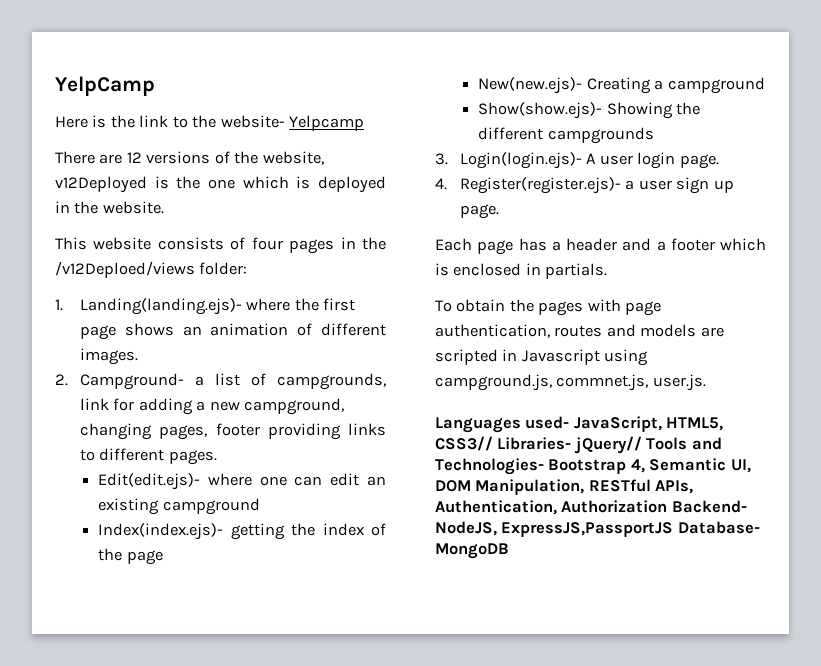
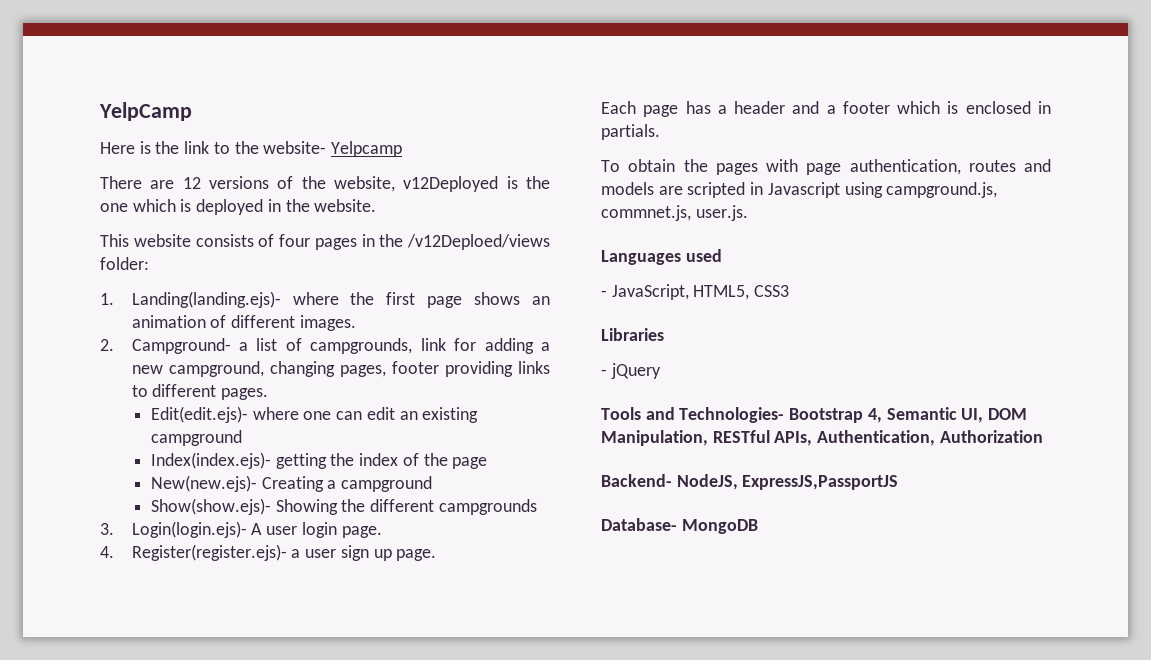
- Languages used- JavaScript, HTML5, CSS3// Libraries- jQuery// Tools and Technologies- Bootstrap 4, Semantic UI, DOM Manipulation, RESTful APIs, Authentication, Authorization Backend- NodeJS, ExpressJS,PassportJS Database- MongoDB
+ Languages used
+ - JavaScript, HTML5, CSS3
+ Libraries
+ - jQuery
+ Tools and Technologies- Bootstrap 4, Semantic UI, DOM Manipulation, RESTful APIs, Authentication, Authorization
+ Backend- NodeJS, ExpressJS,PassportJS
+ Database- MongoDB

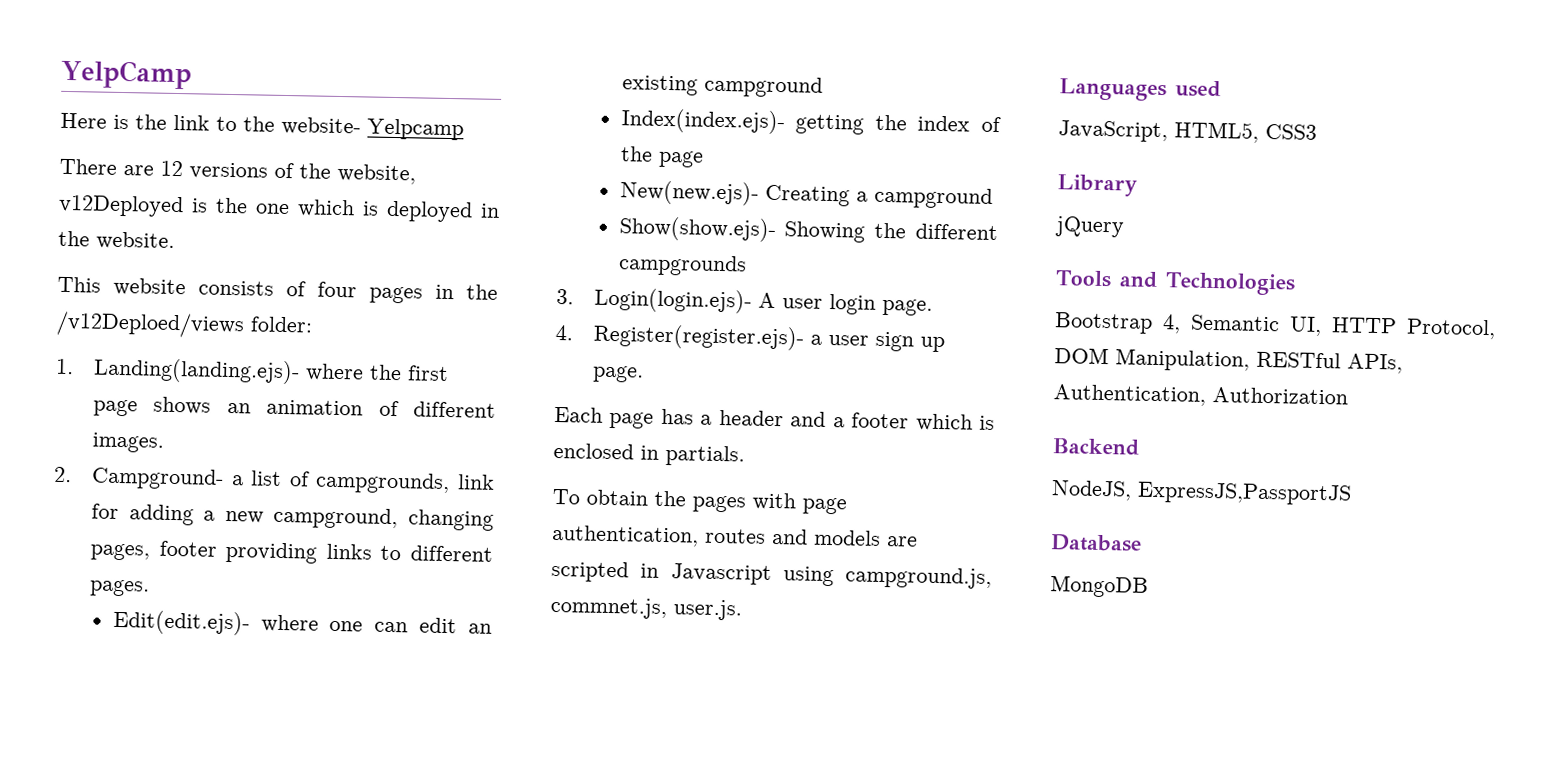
- - JavaScript, HTML5, CSS3
+ JavaScript, HTML5, CSS3
- Libraries
- - jQuery
+ Library
+ jQuery
- Tools and Technologies- Bootstrap 4, Semantic UI, DOM Manipulation, RESTful APIs, Authentication, Authorization
+ Tools and Technologies
+ Bootstrap 4, Semantic UI, HTTP Protocol, DOM Manipulation, RESTful APIs, Authentication, Authorization
- Backend- NodeJS, ExpressJS,PassportJS
+ Backend
+ NodeJS, ExpressJS,PassportJS
- Database- MongoDB
+ Database
+ MongoDB

